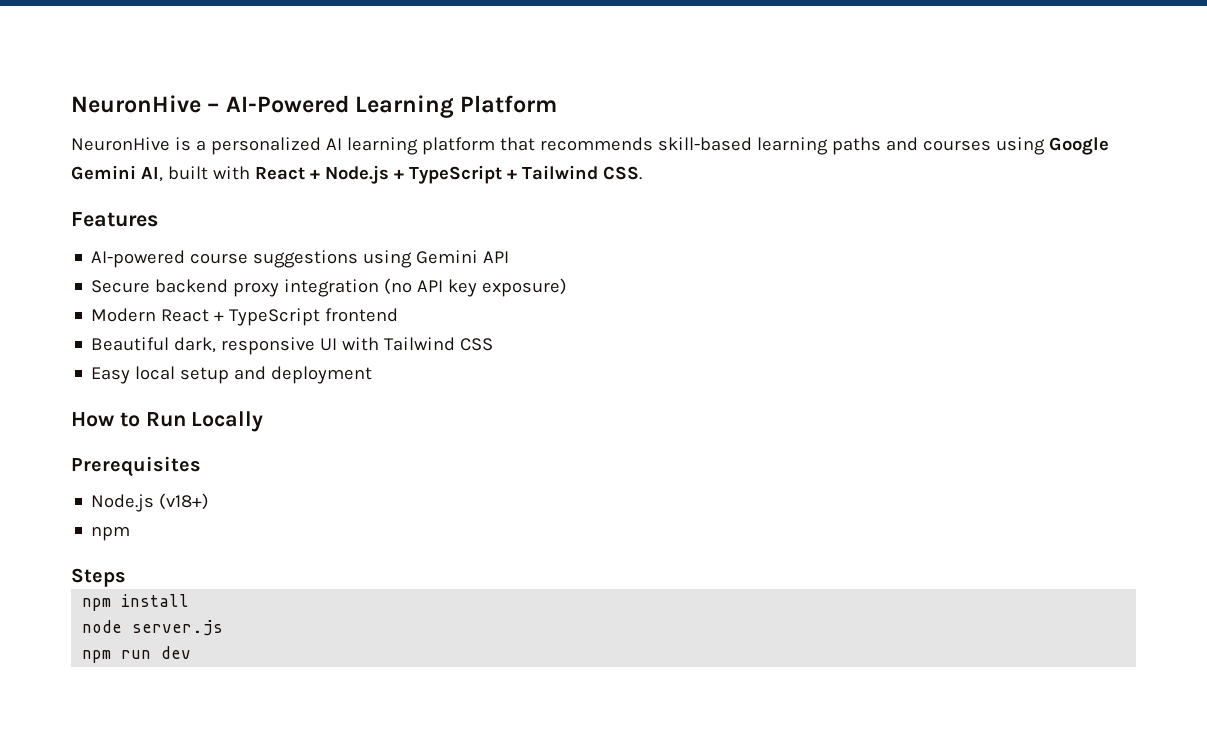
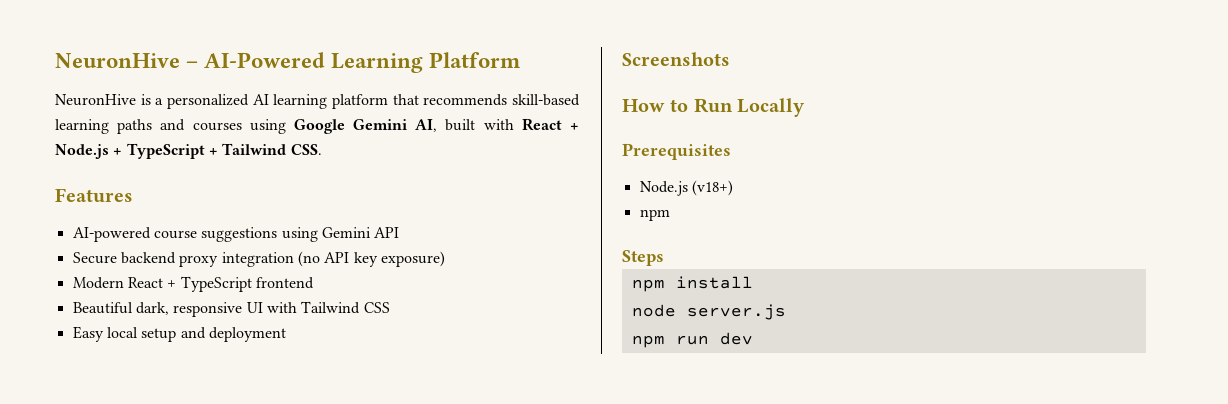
+ Screenshots

